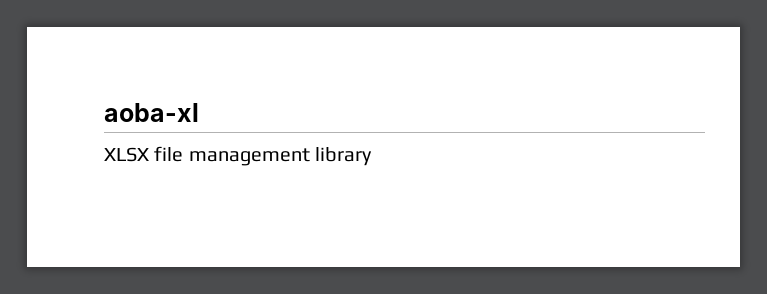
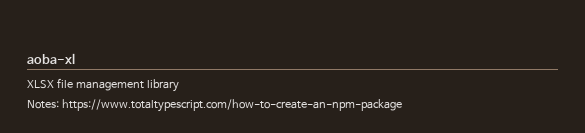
+ Notes: https://www.totaltypescript.com/how-to-create-an-npm-package

